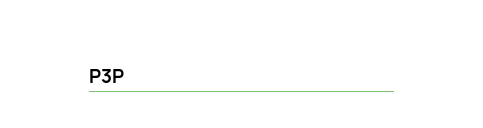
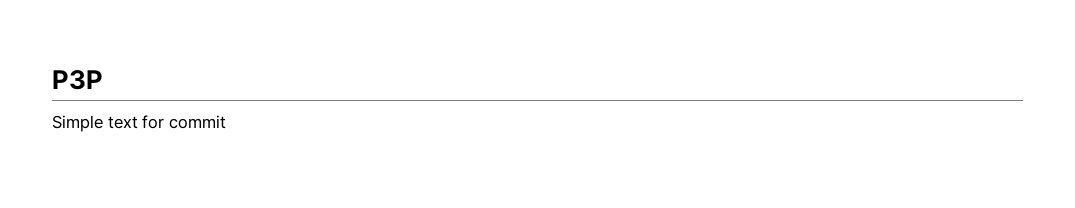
+ Simple text for commit

